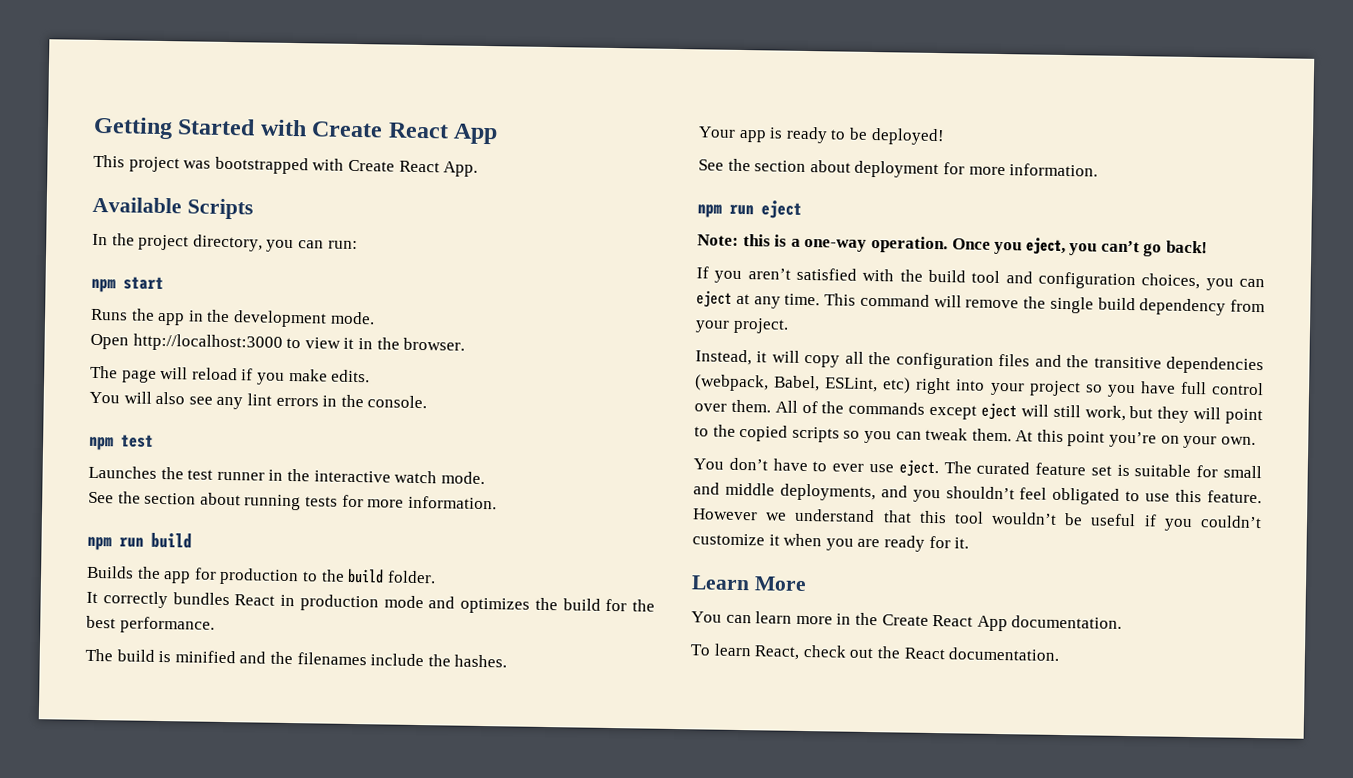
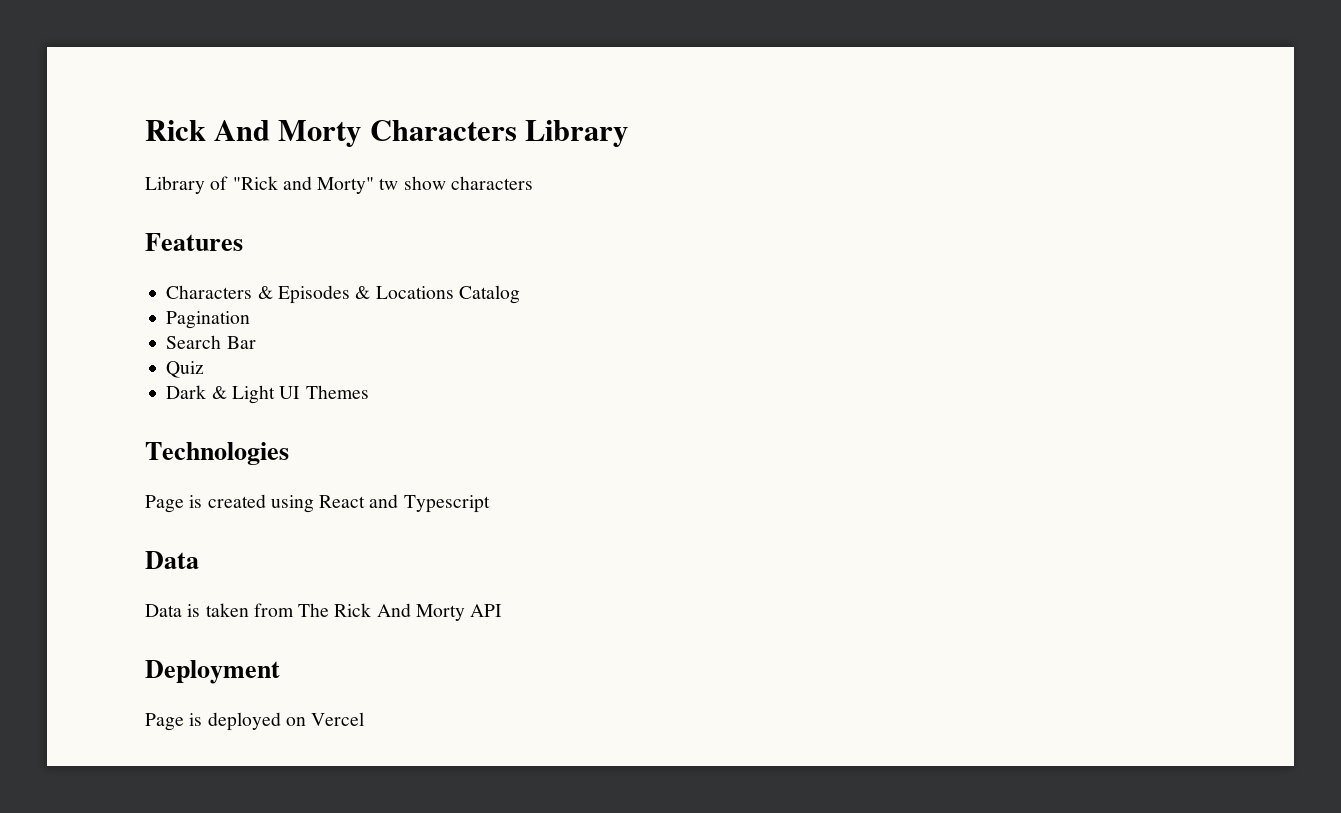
- Getting Started with Create React App
- This project was bootstrapped with Create React App.
- Available Scripts
- In the project directory, you can run:
- npm start
- Runs the app in the development mode.
- Open http://localhost:3000 to view it in the browser.
- The page will reload if you make edits.
- You will also see any lint errors in the console.
- npm test
- Launches the test runner in the interactive watch mode.
- See the section about running tests for more information.
- npm run build
- Builds the app for production to the build folder.
- It correctly bundles React in production mode and optimizes the build for the best performance.
- The build is minified and the filenames include the hashes.
- Your app is ready to be deployed!
- See the section about deployment for more information.
- npm run eject
- Note: this is a one-way operation. Once you eject, you can’t go back!
- If you aren’t satisfied with the build tool and configuration choices, you can eject at any time. This command will remove the single build dependency from your project.
- Instead, it will copy all the configuration files and the transitive dependencies (webpack, Babel, ESLint, etc) right into your project so you have full control over them. All of the commands except eject will still work, but they will point to the copied scripts so you can tweak them. At this point you’re on your own.
- You don’t have to ever use eject. The curated feature set is suitable for small and middle deployments, and you shouldn’t feel obligated to use this feature. However we understand that this tool wouldn’t be useful if you couldn’t customize it when you are ready for it.
- Learn More
- You can learn more in the Create React App documentation.
- To learn React, check out the React documentation.
+ Rick And Morty Characters Library
+ Library of "Rick and Morty" tw show characters
+ Features
+ Characters & Episodes & Locations Catalog
+ Pagination
+ Search Bar
+ Quiz
+ Dark & Light UI Themes
+ Technologies
+ Page is created using React and Typescript
+ Data
+ Data is taken from The Rick And Morty API
+ Deployment
+ Page is deployed on Vercel

